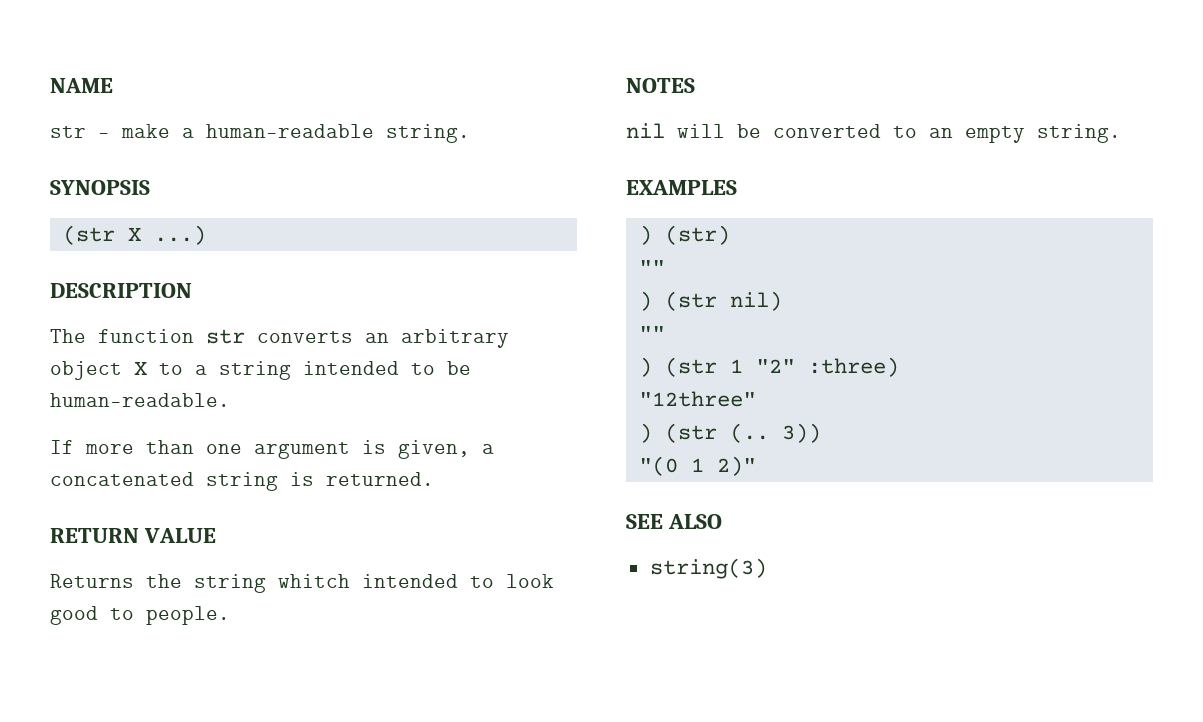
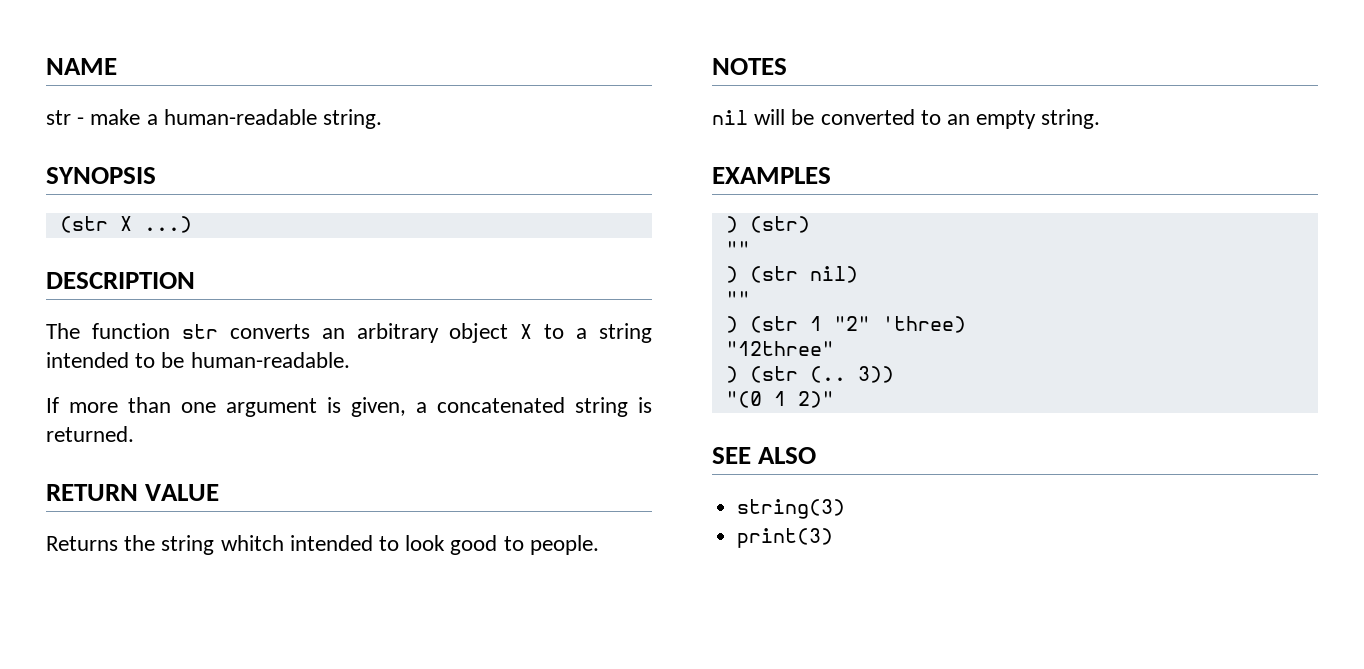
- ) (str 1 "2" :three)
+ ) (str 1 "2" 'three)
+ print(3)

